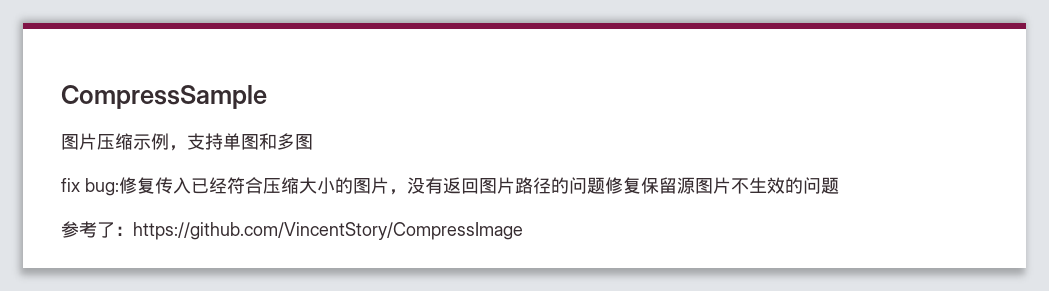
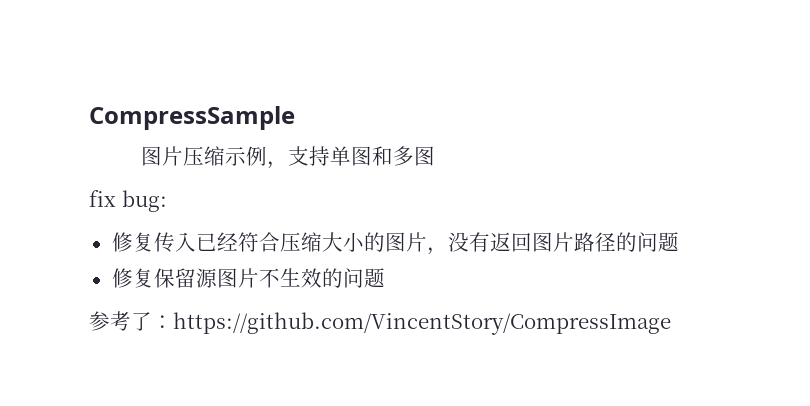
- fix bug:修复传入已经符合压缩大小的图片，没有返回图片路径的问题修复保留源图片不生效的问题
+ fix bug:
+ 修复传入已经符合压缩大小的图片，没有返回图片路径的问题
+ 修复保留源图片不生效的问题

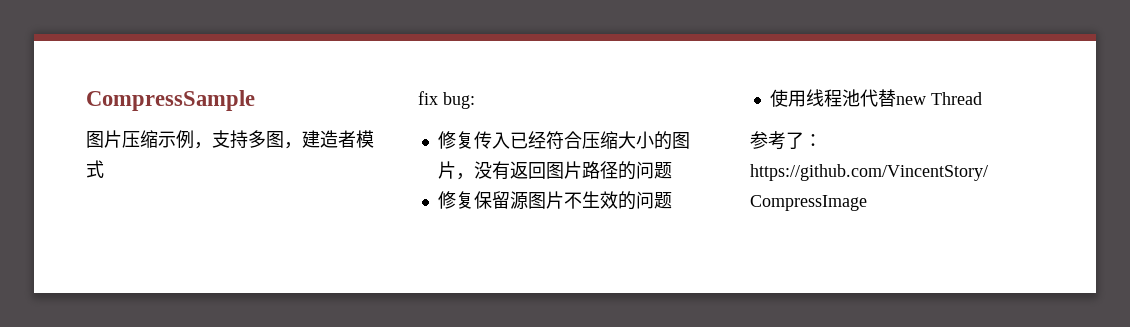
- 图片压缩示例，支持单图和多图
+ 图片压缩示例，支持多图，建造者模式
+ 使用线程池代替new Thread

